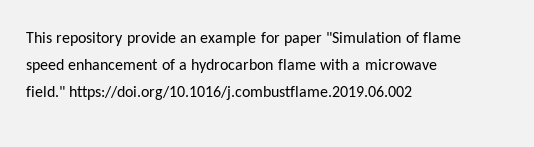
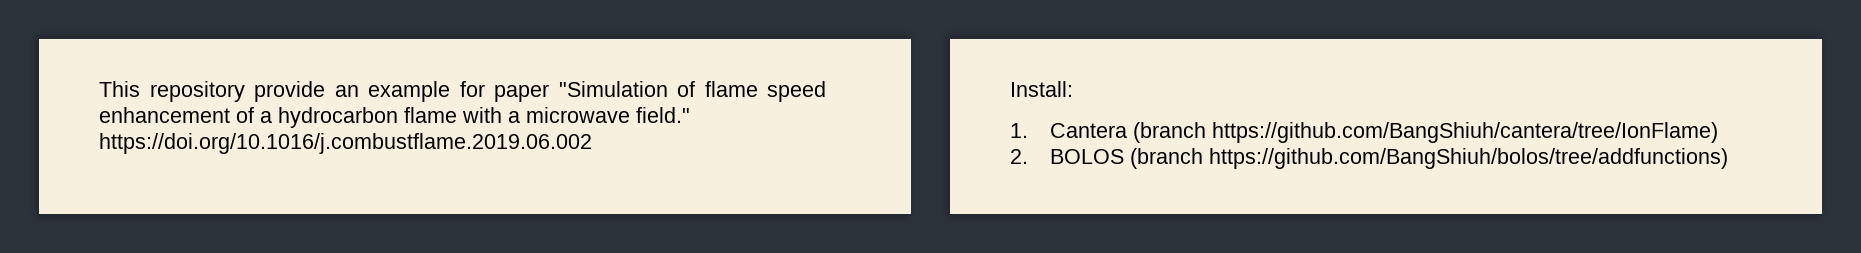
+ Install:
+ 1. Cantera (branch https://github.com/BangShiuh/cantera/tree/IonFlame)
+ 2. BOLOS (branch https://github.com/BangShiuh/bolos/tree/addfunctions)

